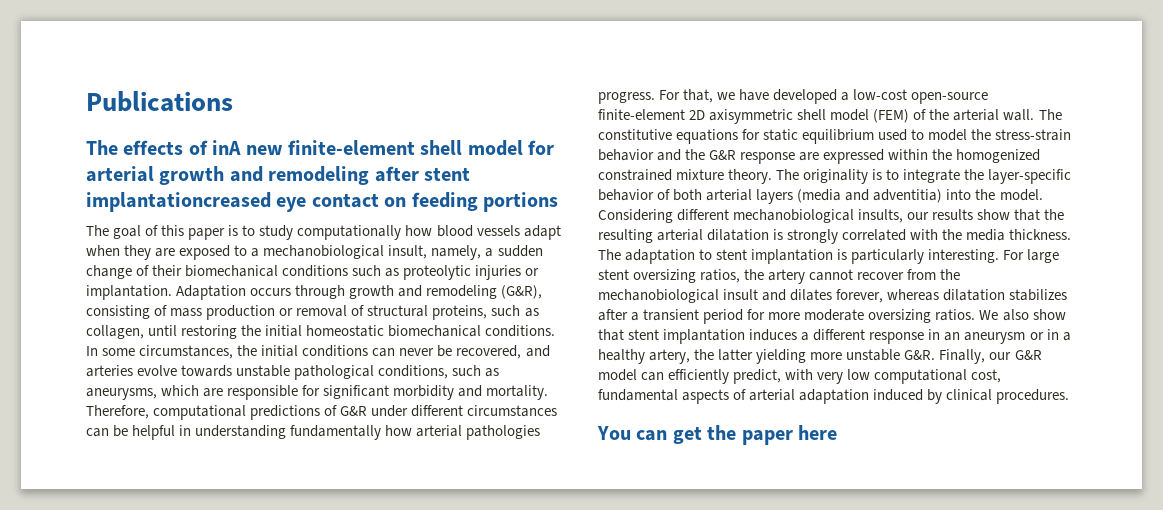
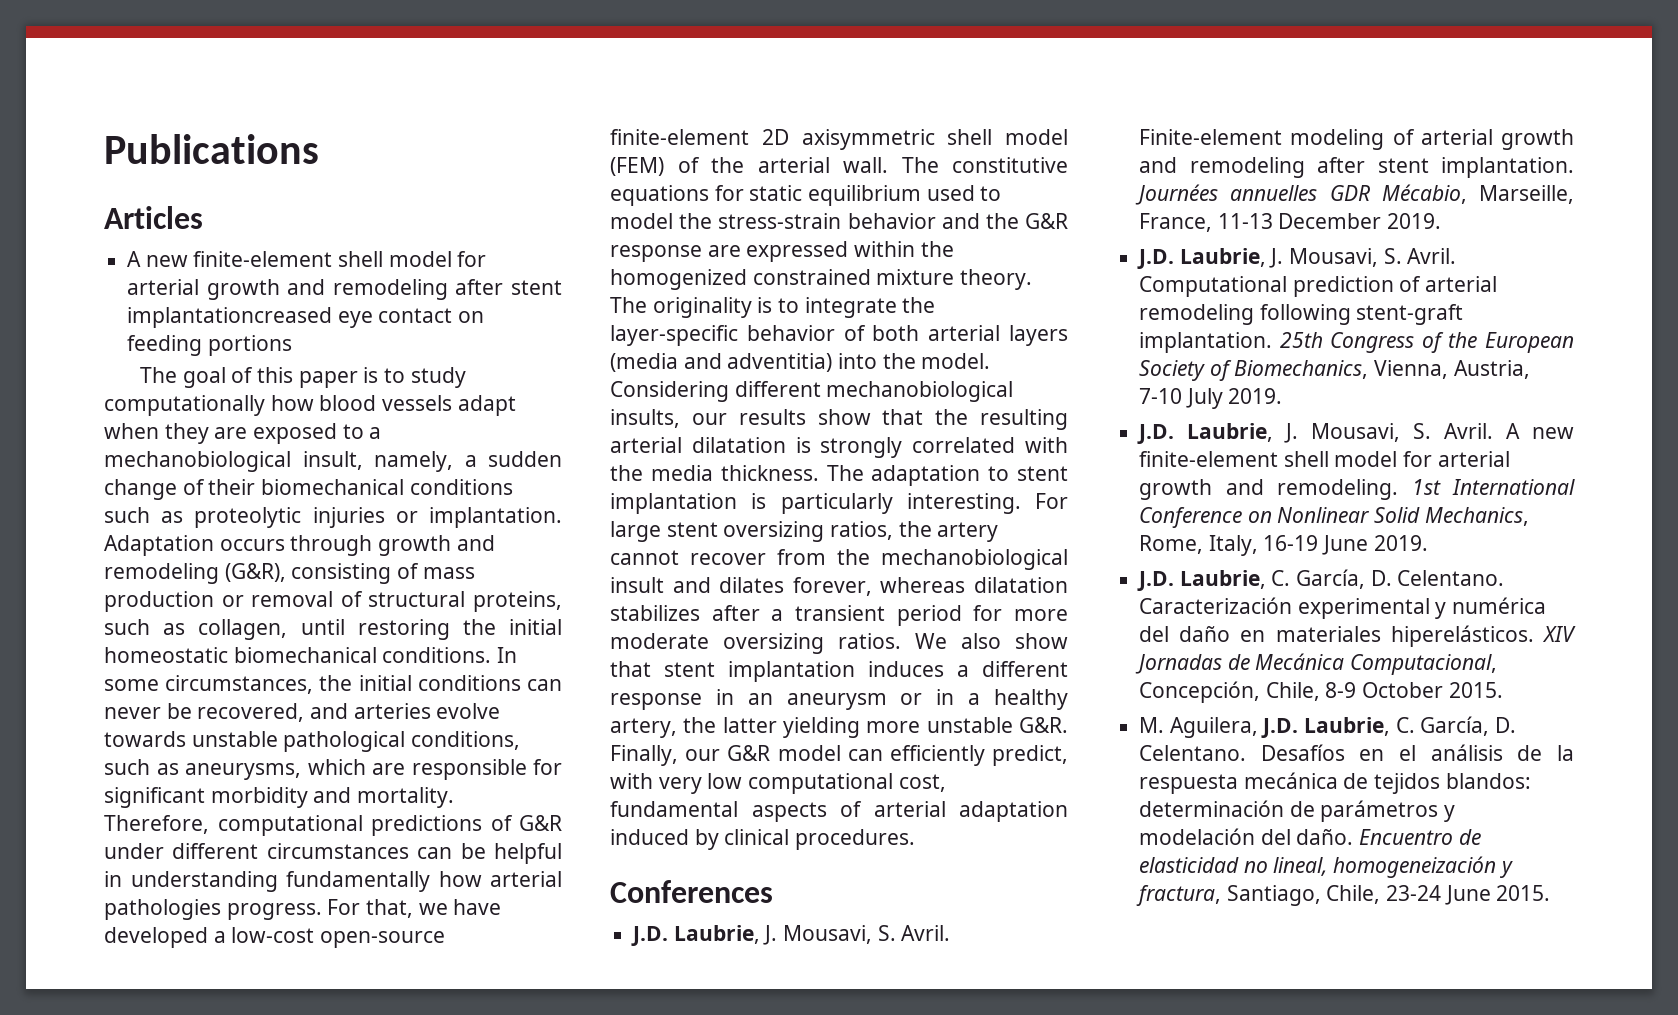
- The effects of inA new finite‐element shell model for arterial growth and remodeling after stent implantationcreased eye contact on feeding portions
+ Articles
+ A new finite‐element shell model for arterial growth and remodeling after stent implantationcreased eye contact on feeding portions
- You can get the paper here
+ Conferences
+ J.D. Laubrie, J. Mousavi, S. Avril. Finite-element modeling of arterial growth and remodeling after stent implantation. Journées annuelles GDR Mécabio, Marseille, France, 11-13 December 2019.
+ J.D. Laubrie, J. Mousavi, S. Avril. Computational prediction of arterial remodeling following stent-graft implantation. 25th Congress of the European Society of Biomechanics, Vienna, Austria, 7-10 July 2019.
+ J.D. Laubrie, J. Mousavi, S. Avril. A new finite-element shell model for arterial growth and remodeling. 1st International Conference on Nonlinear Solid Mechanics, Rome, Italy, 16-19 June 2019.
+ J.D. Laubrie, C. García, D. Celentano. Caracterización experimental y numérica del daño en materiales hiperelásticos. XIV Jornadas de Mecánica Computacional, Concepción, Chile, 8-9 October 2015.
+ M. Aguilera, J.D. Laubrie, C. García, D. Celentano. Desafíos en el análisis de la respuesta mecánica de tejidos blandos: determinación de parámetros y modelación del daño. Encuentro de elasticidad no lineal, homogeneización y fractura, Santiago, Chile, 23-24 June 2015.

